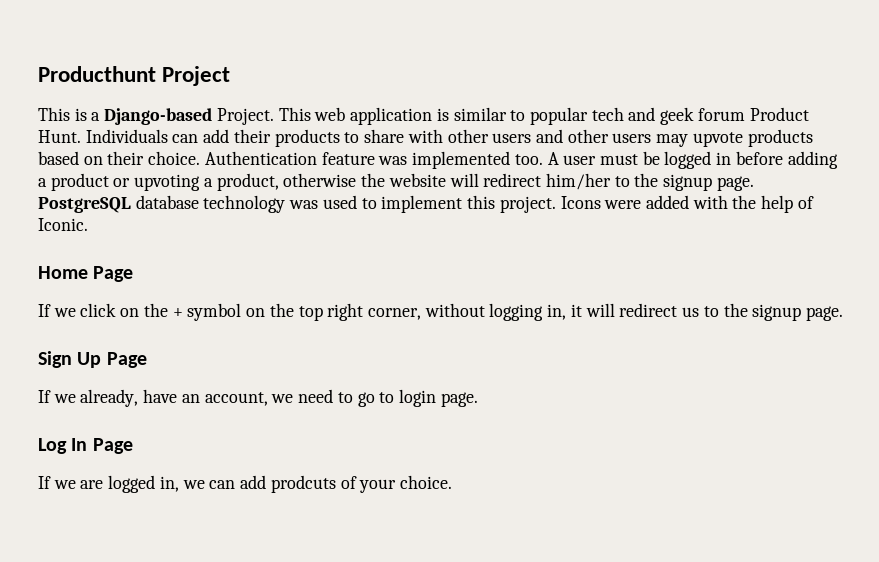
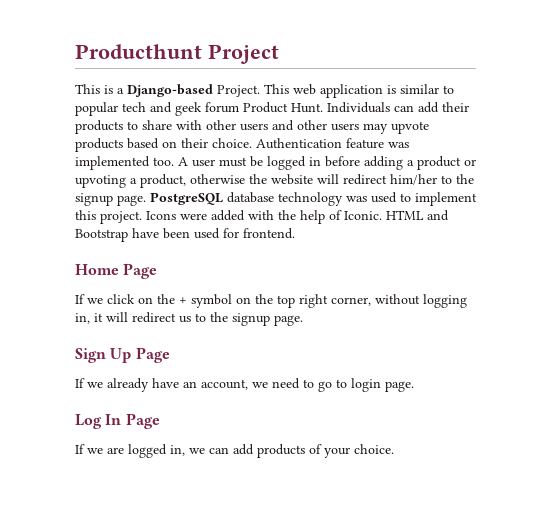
+ HTML and Bootstrap have been used for frontend.
- If we already, have an account, we need to go to login page.
+ If we already have an account, we need to go to login page.
- If we are logged in, we can add prodcuts of your choice.
+ If we are logged in, we can add products of your choice.

